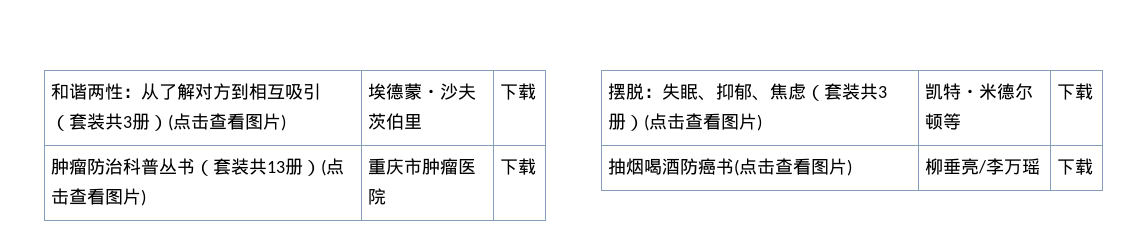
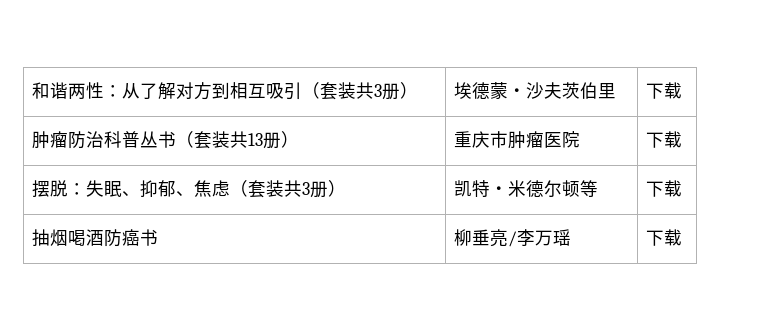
- 和谐两性：从了解对方到相互吸引（套装共3册）(点击查看图片) | 埃德蒙・沙夫茨伯里 | 下载
+ 和谐两性：从了解对方到相互吸引（套装共3册） | 埃德蒙・沙夫茨伯里 | 下载
- 肿瘤防治科普丛书（套装共13册）(点击查看图片) | 重庆市肿瘤医院 | 下载
+ 肿瘤防治科普丛书（套装共13册） | 重庆市肿瘤医院 | 下载
- 摆脱：失眠、抑郁、焦虑（套装共3册）(点击查看图片) | 凯特・米德尔顿等 | 下载
+ 摆脱：失眠、抑郁、焦虑（套装共3册） | 凯特・米德尔顿等 | 下载
- 抽烟喝酒防癌书(点击查看图片) | 柳垂亮/李万瑶 | 下载
+ 抽烟喝酒防癌书 | 柳垂亮/李万瑶 | 下载

